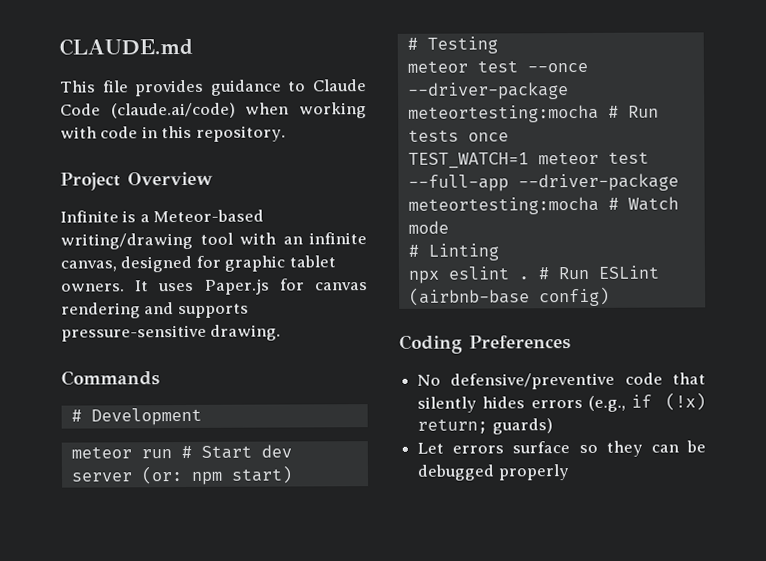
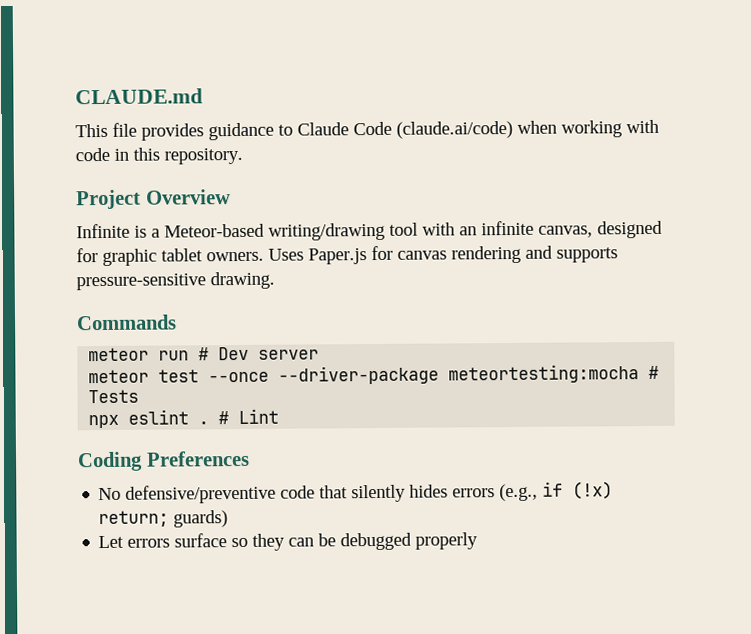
- It uses Paper.js for canvas rendering and supports pressure-sensitive drawing.
+ Uses Paper.js for canvas rendering and supports pressure-sensitive drawing.
- # Development
- meteor run # Start dev server (or: npm start)
- # Testing
+ meteor run # Dev server
- meteor test --once --driver-package meteortesting:mocha # Run tests once
- TEST_WATCH=1 meteor test --full-app --driver-package meteortesting:mocha # Watch mode
- # Linting
+ meteor test --once --driver-package meteortesting:mocha # Tests
- # Run ESLint (airbnb-base config)
+ # Lint

